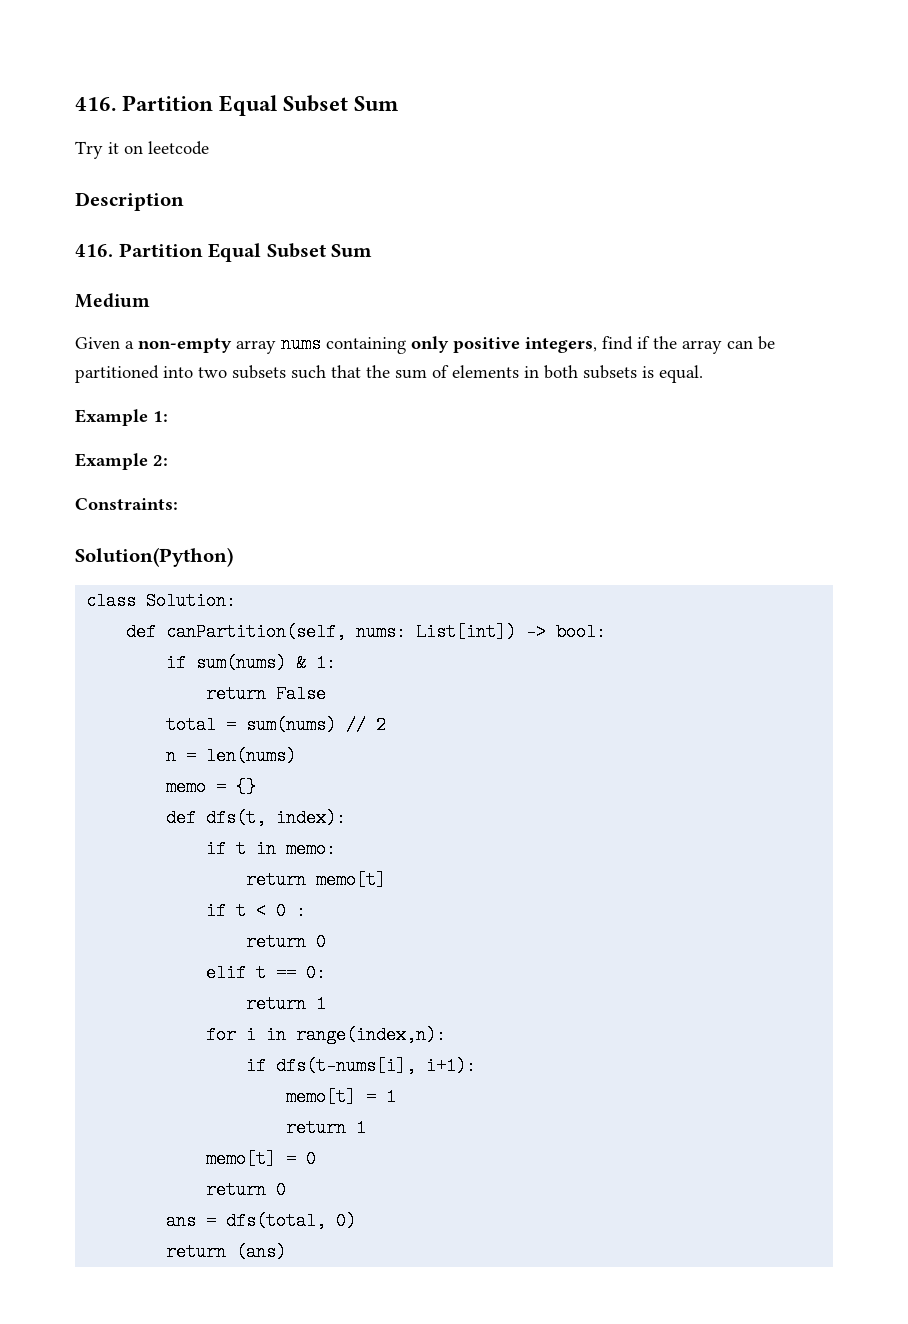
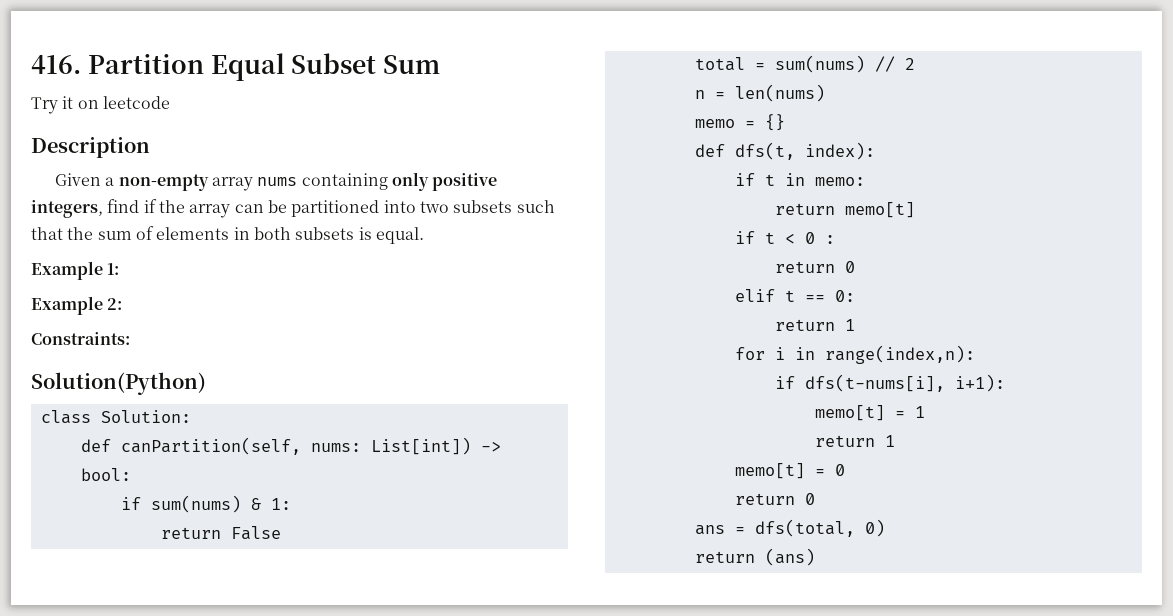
  Description
- 416. Partition Equal Subset Sum
- Medium

